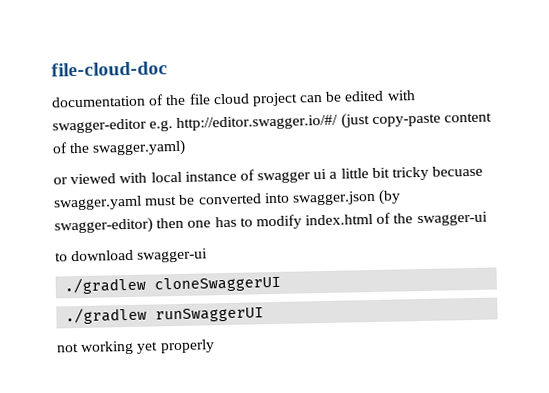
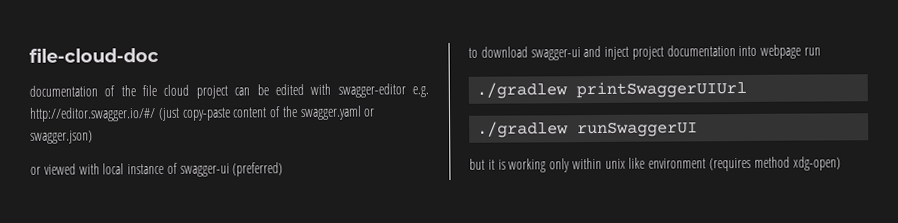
- documentation of the file cloud project can be edited with swagger-editor e.g. http://editor.swagger.io/#/ (just copy-paste content of the swagger.yaml)
+ documentation of the file cloud project can be edited with swagger-editor e.g. http://editor.swagger.io/#/ (just copy-paste content of the swagger.yaml or swagger.json)
- or viewed with local instance of swagger ui a little bit tricky becuase swagger.yaml must be converted into swagger.json (by swagger-editor) then one has to modify index.html of the swagger-ui
+ or viewed with local instance of swagger-ui (preferred)
- to download swagger-ui
- ./gradlew cloneSwaggerUI
+ to download swagger-ui and inject project documentation into webpage run
+ ./gradlew printSwaggerUIUrl
- not working yet properly
+ but it is working only within unix like environment (requires method xdg-open)

